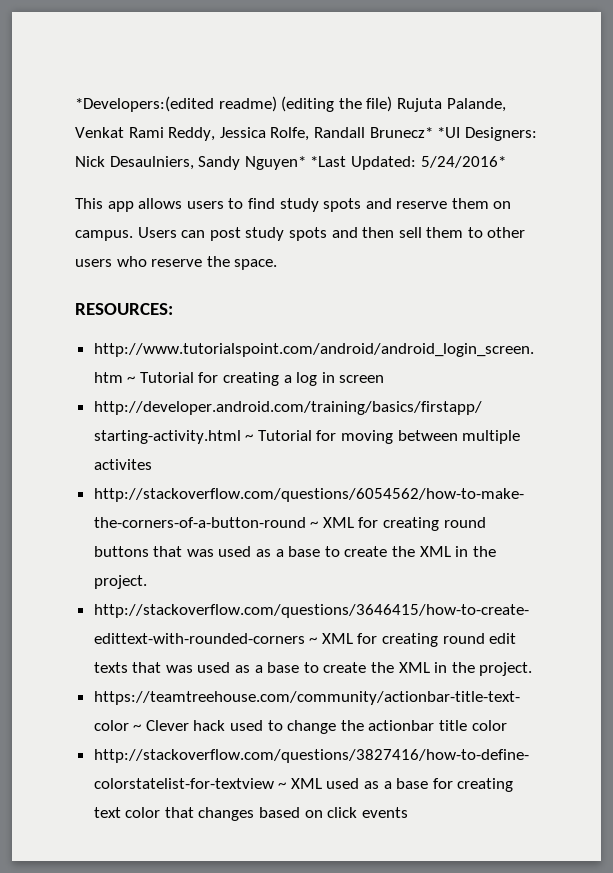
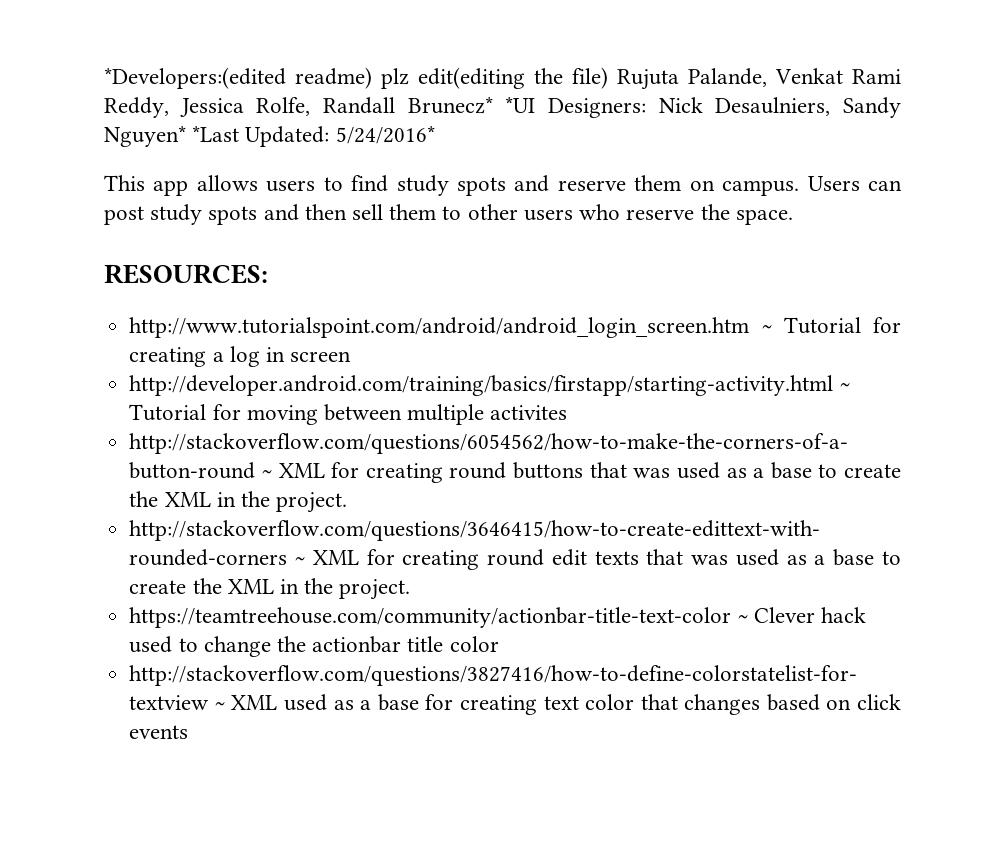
- *Developers:(edited readme) (editing the file) Rujuta Palande, Venkat Rami Reddy, Jessica Rolfe, Randall Brunecz* *UI Designers: Nick Desaulniers, Sandy Nguyen* *Last Updated: 5/24/2016*
+ *Developers:(edited readme) plz edit(editing the file) Rujuta Palande, Venkat Rami Reddy, Jessica Rolfe, Randall Brunecz* *UI Designers: Nick Desaulniers, Sandy Nguyen* *Last Updated: 5/24/2016*

